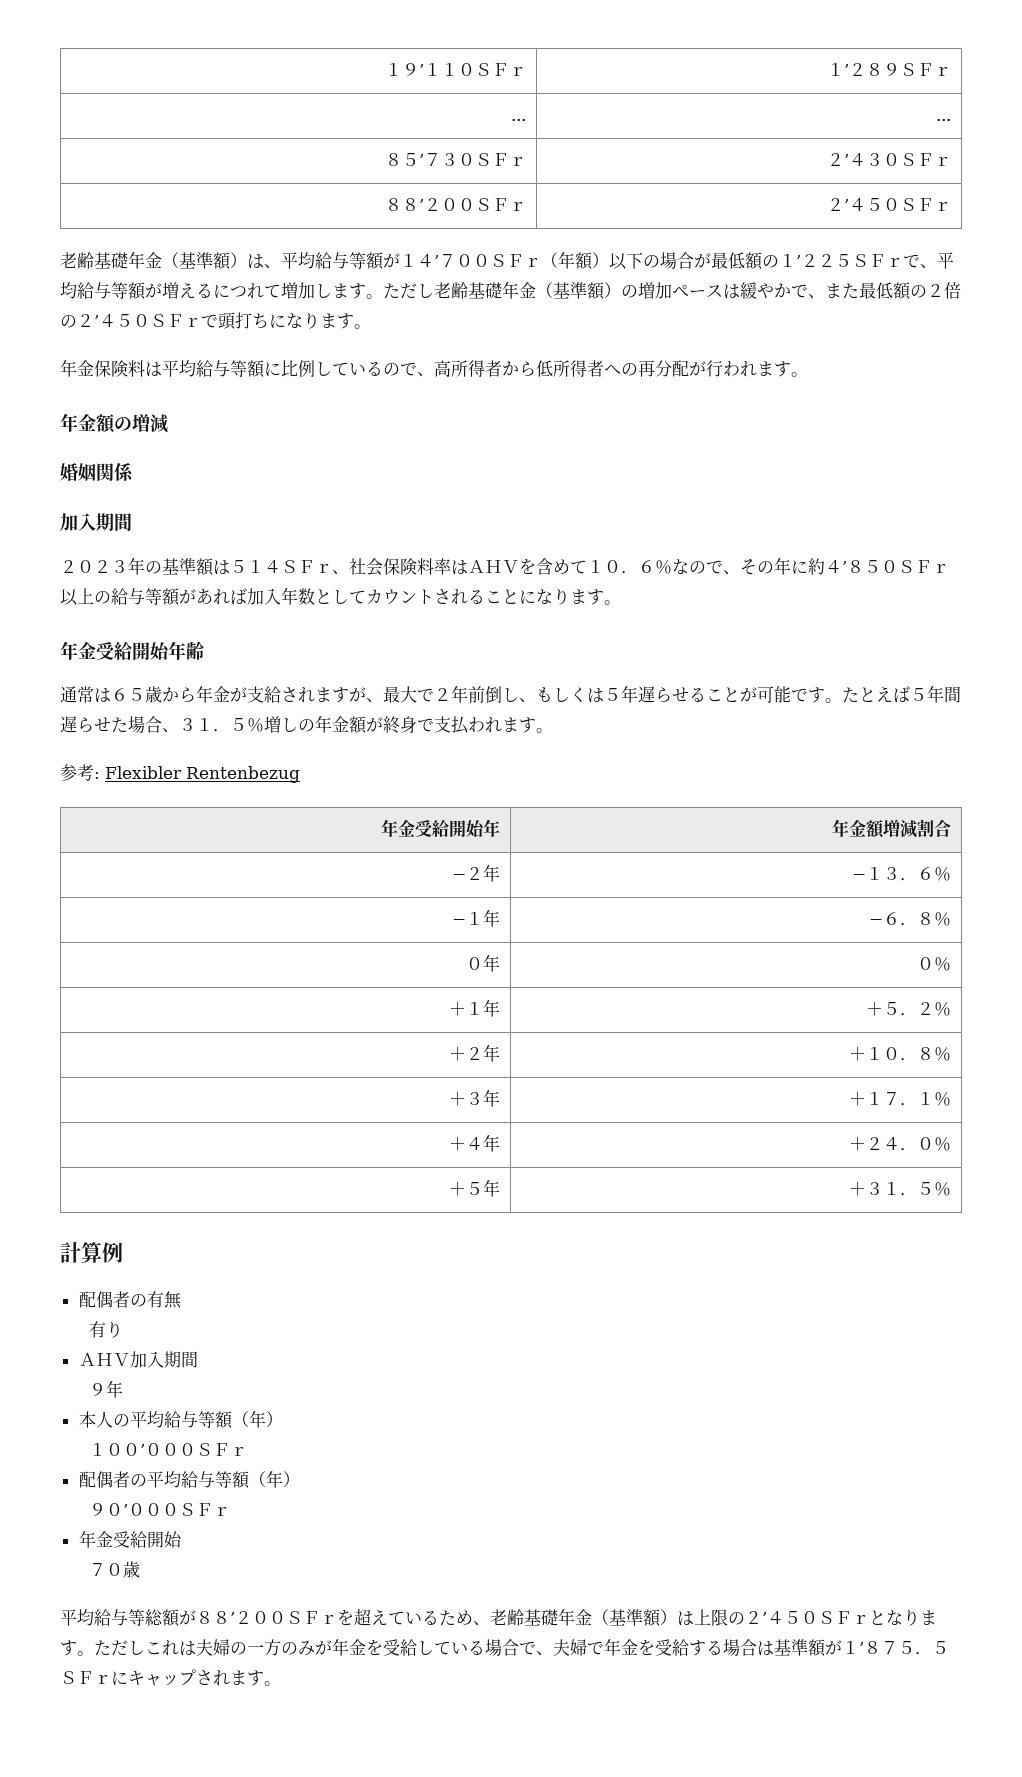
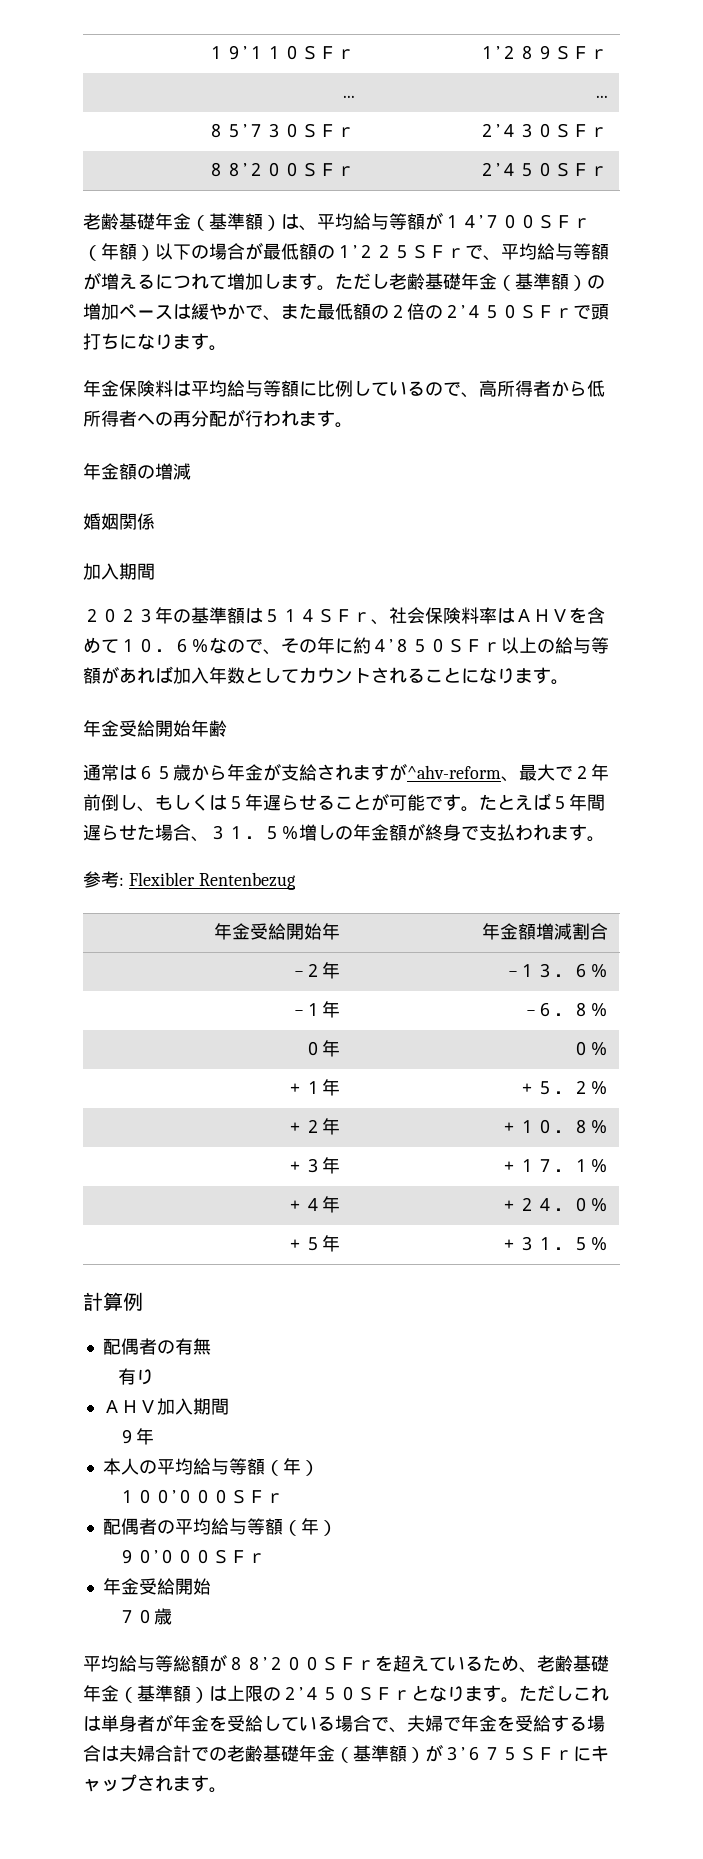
- 通常は６５歳から年金が支給されますが、最大で２年前倒し、もしくは５年遅らせることが可能です。
+ 通常は６５歳から年金が支給されますが^ahv-reform、最大で２年前倒し、もしくは５年遅らせることが可能です。
- ただしこれは夫婦の一方のみが年金を受給している場合で、夫婦で年金を受給する場合は基準額が１’８７５．５ＳＦｒにキャップされます。
+ ただしこれは単身者が年金を受給している場合で、夫婦で年金を受給する場合は夫婦合計での老齢基礎年金（基準額）が３’６７５ＳＦｒにキャップされます。

